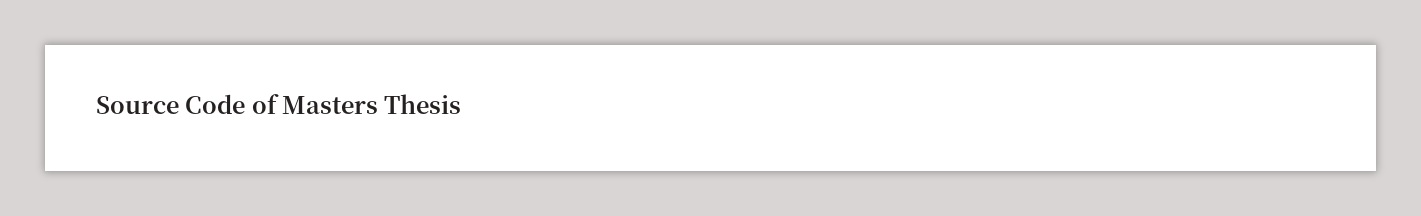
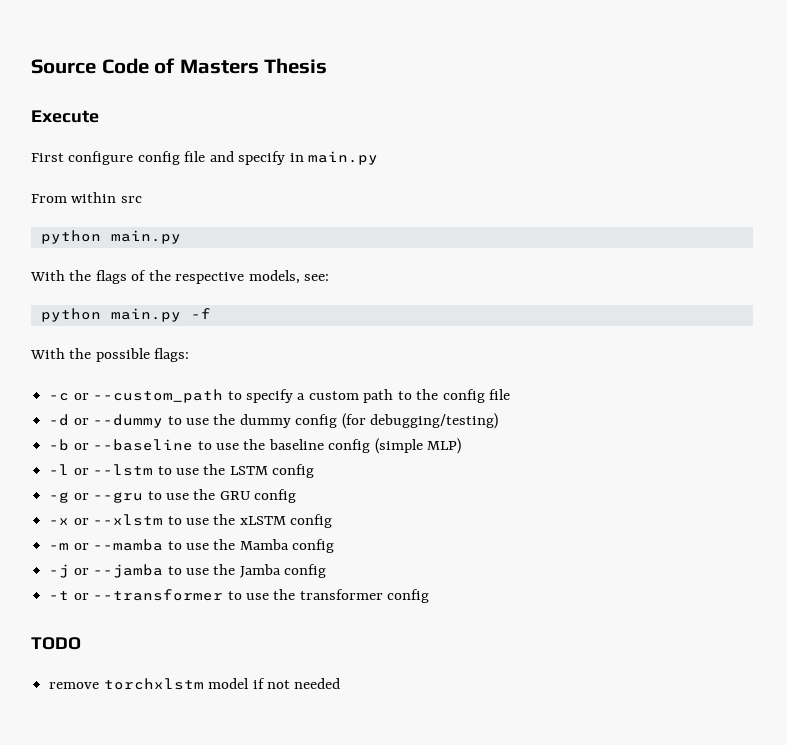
+ Execute
+ First configure config file and specify in main.py
+ From within src
+ python main.py
+ With the flags of the respective models, see:
+ python main.py -f
+ With the possible flags:
+ -c or --custom_path to specify a custom path to the config file
+ -d or --dummy to use the dummy config (for debugging/testing)
+ -b or --baseline to use the baseline config (simple MLP)
+ -l or --lstm to use the LSTM config
+ -g or --gru to use the GRU config
+ -x or --xlstm to use the xLSTM config
+ -m or --mamba to use the Mamba config
+ -j or --jamba to use the Jamba config
+ -t or --transformer to use the transformer config
+ TODO
+ remove torchxlstm model if not needed

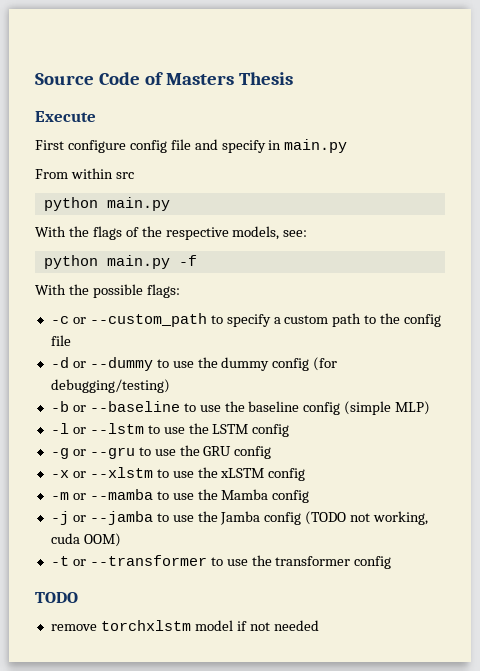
- -j or --jamba to use the Jamba config
+ -j or --jamba to use the Jamba config (TODO not working, cuda OOM)

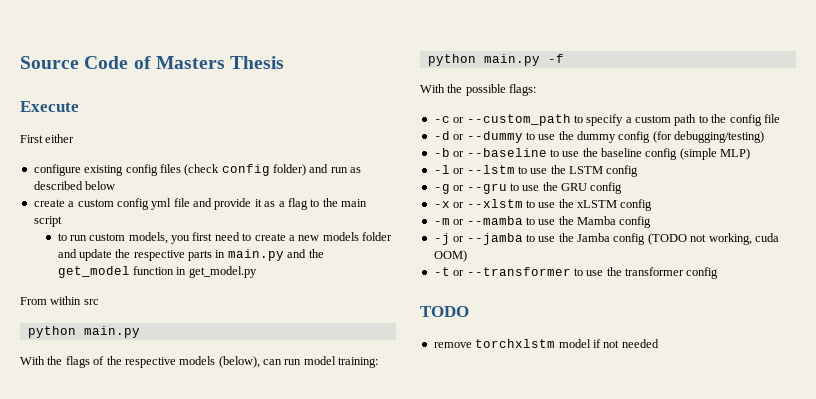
- First configure config file and specify in main.py
+ First either
+ configure existing config files (check config folder) and run as described below
+ create a custom config yml file and provide it as a flag to the main script
+ to run custom models, you first need to create a new models folder and update the respective parts in main.py and the get_model function in get_model.py
- With the flags of the respective models, see:
+ With the flags of the respective models (below), can run model training:

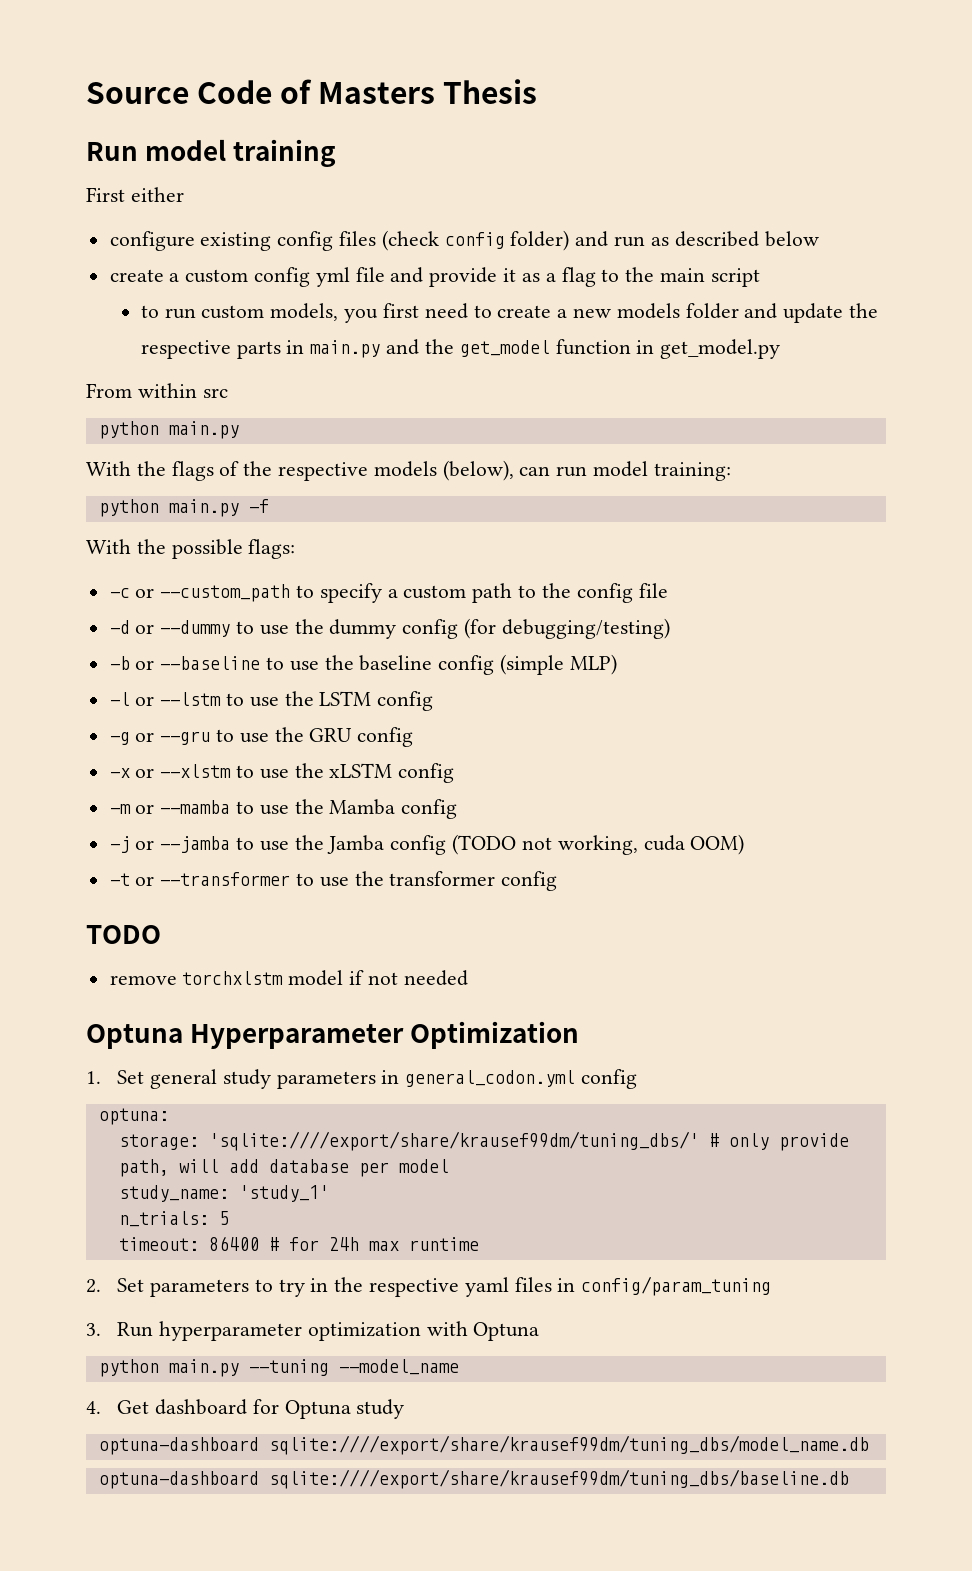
- Execute
+ Run model training
+ Optuna Hyperparameter Optimization
+ 1. Set general study parameters in general_codon.yml config
+ optuna:
+ storage: 'sqlite:////export/share/krausef99dm/tuning_dbs/' # only provide path, will add database per model
+ study_name: 'study_1'
+ n_trials: 5
+ timeout: 86400 # for 24h max runtime
+ 2. Set parameters to try in the respective yaml files in config/param_tuning
+ 3. Run hyperparameter optimization with Optuna
+ python main.py --tuning --model_name
+ 4. Get dashboard for Optuna study
+ optuna-dashboard sqlite:////export/share/krausef99dm/tuning_dbs/model_name.db
+ optuna-dashboard sqlite:////export/share/krausef99dm/tuning_dbs/baseline.db

